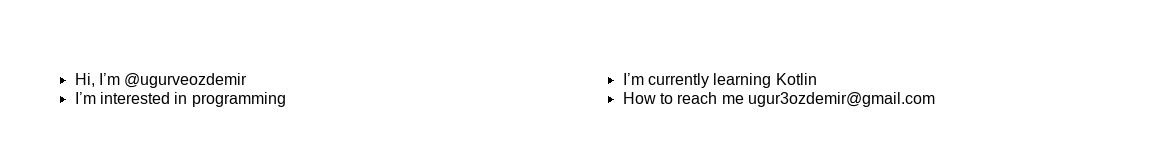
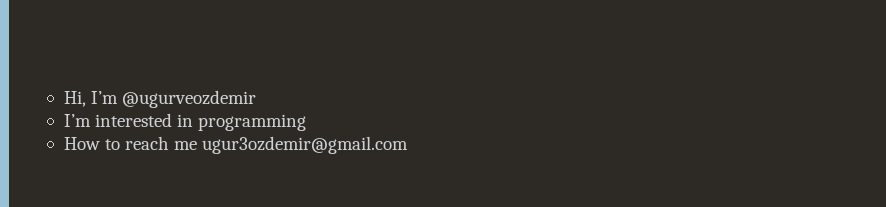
- I’m currently learning Kotlin

